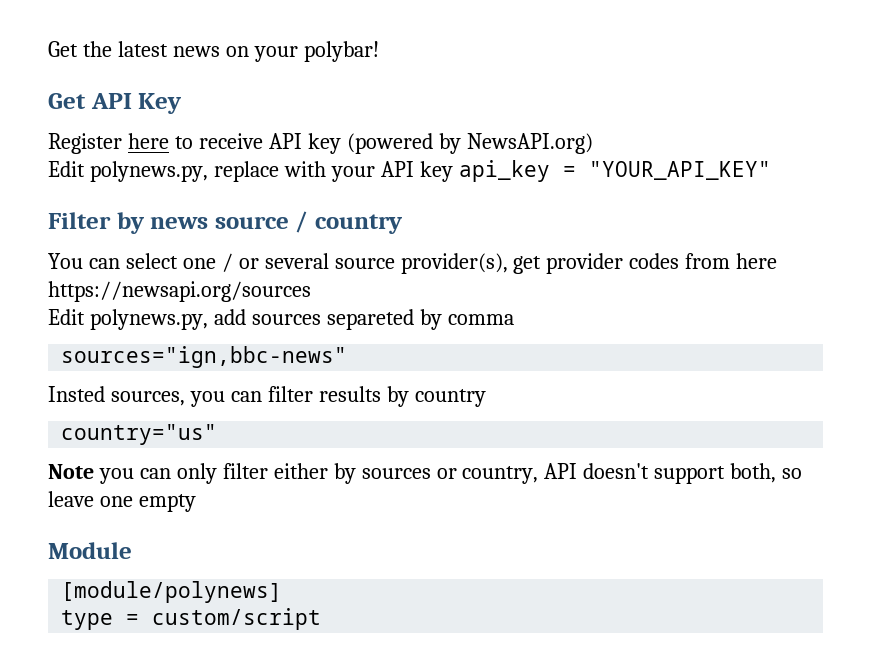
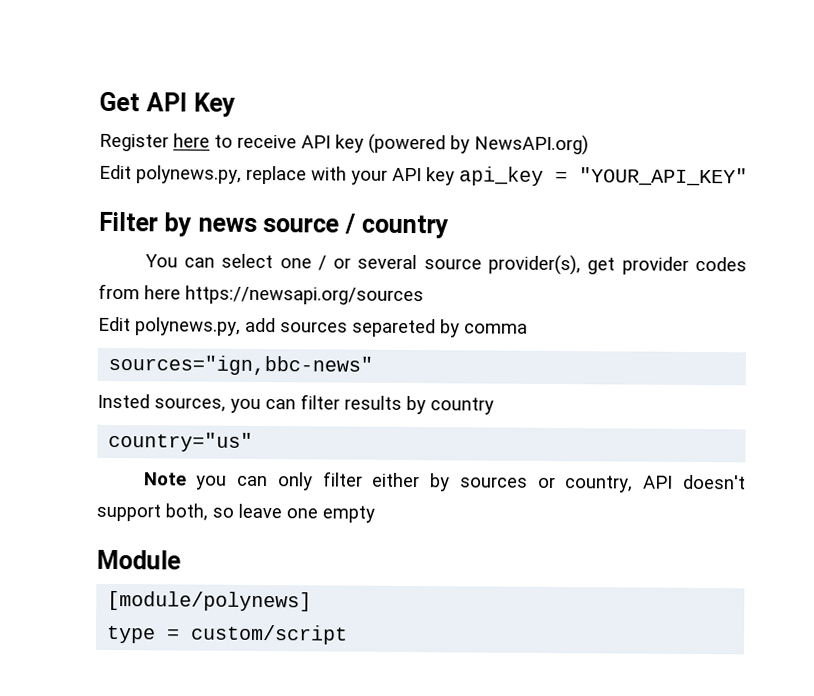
- Get the latest news on your polybar!

